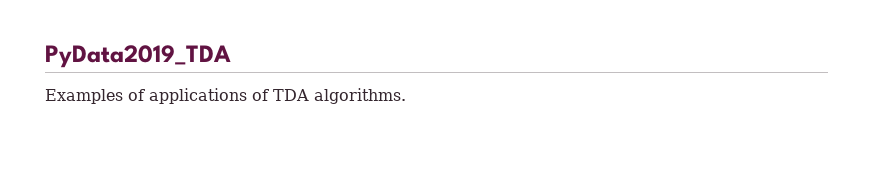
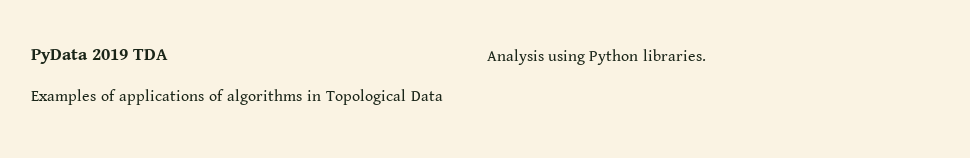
- PyData2019_TDA
+ PyData 2019 TDA
- Examples of applications of TDA algorithms.
+ Examples of applications of algorithms in Topological Data Analysis using Python libraries.

